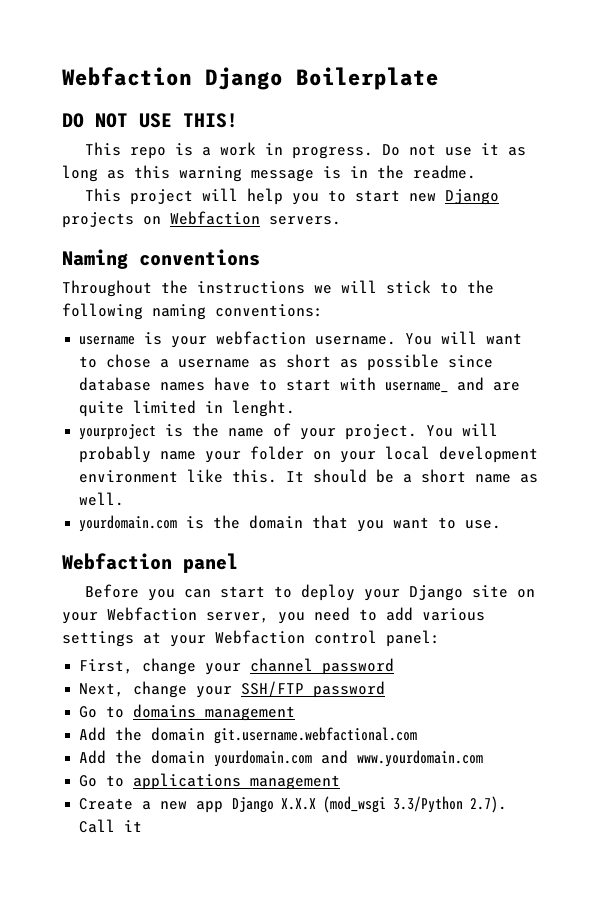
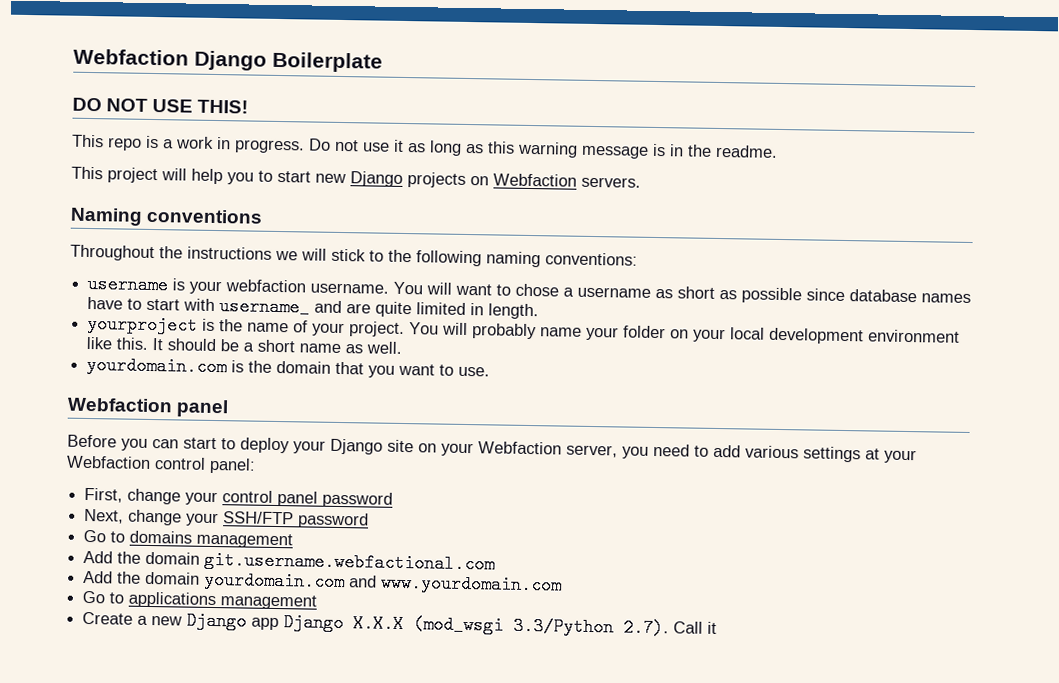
- You will want to chose a username as short as possible since database names have to start with username_ and are quite limited in lenght.
+ You will want to chose a username as short as possible since database names have to start with username_ and are quite limited in length.
- First, change your channel password
+ First, change your control panel password
- Create a new app Django X.X.X (mod_wsgi 3.3/Python 2.7). Call it
+ Create a new Django app Django X.X.X (mod_wsgi 3.3/Python 2.7). Call it

